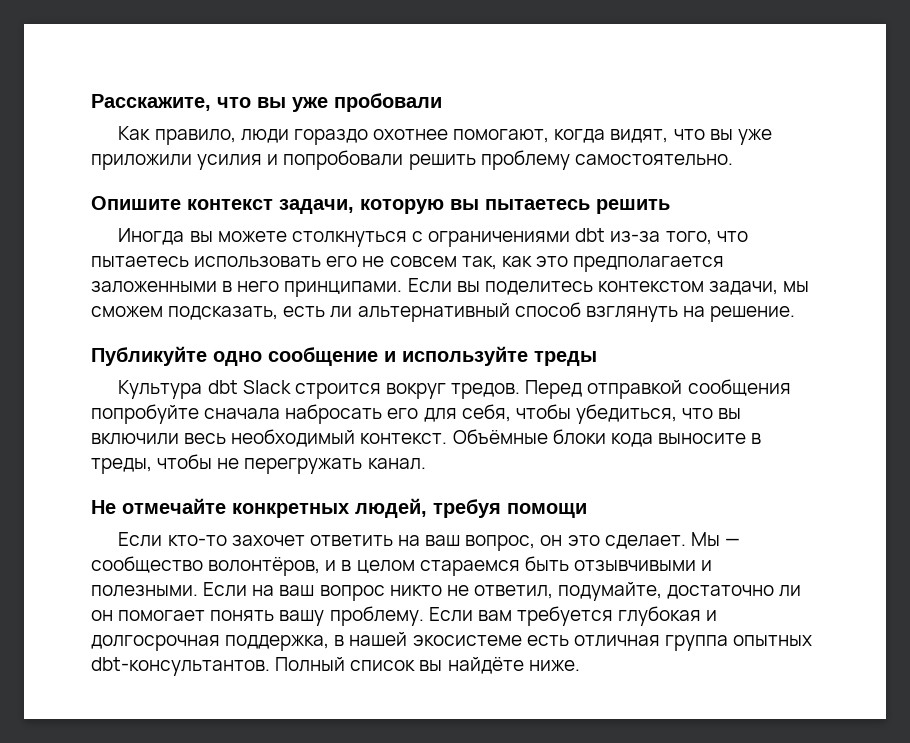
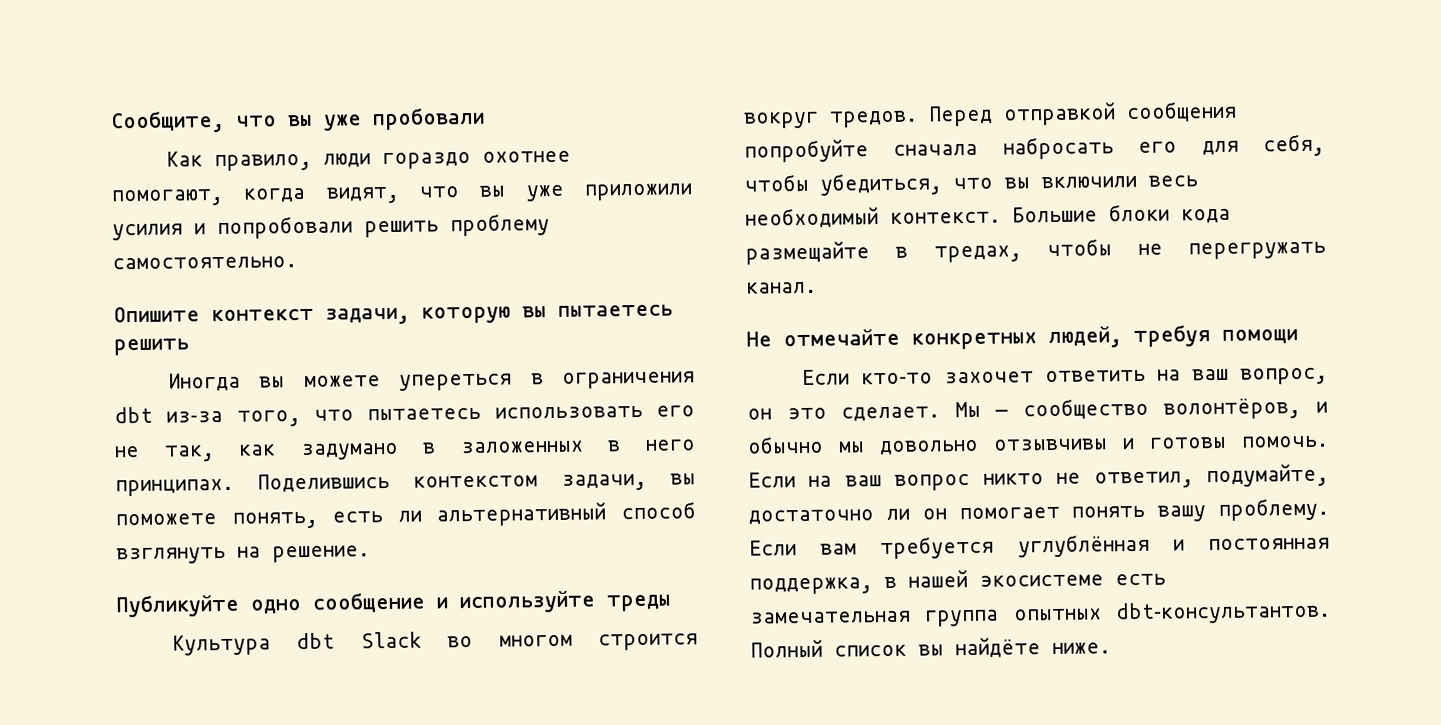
- Расскажите, что вы уже пробовали
+ Сообщите, что вы уже пробовали
- Иногда вы можете столкнуться с ограничениями dbt из‑за того, что пытаетесь использовать его не совсем так, как это предполагается заложенными в него принципами. Если вы поделитесь контекстом задачи, мы сможем подсказать, есть ли альтернативный способ взглянуть на решение.
+ Иногда вы можете упереться в ограничения dbt из‑за того, что пытаетесь использовать его не так, как задумано в заложенных в него принципах. Поделившись контекстом задачи, вы поможете понять, есть ли альтернативный способ взглянуть на решение.
- Культура dbt Slack строится вокруг тредов.
+ Культура dbt Slack во многом строится вокруг тредов.
- Объёмные блоки кода выносите в треды, чтобы не перегружать канал.
+ Большие блоки кода размещайте в тредах, чтобы не перегружать канал.
- Мы — сообщество волонтёров, и в целом стараемся быть отзывчивыми и полезными.
+ Мы — сообщество волонтёров, и обычно мы довольно отзывчивы и готовы помочь.
- Если вам требуется глубокая и долгосрочная поддержка, в нашей экосистеме есть отличная группа опытных dbt‑консультантов.
+ Если вам требуется углублённая и постоянная поддержка, в нашей экосистеме есть замечательная группа опытных dbt‑консультантов.

